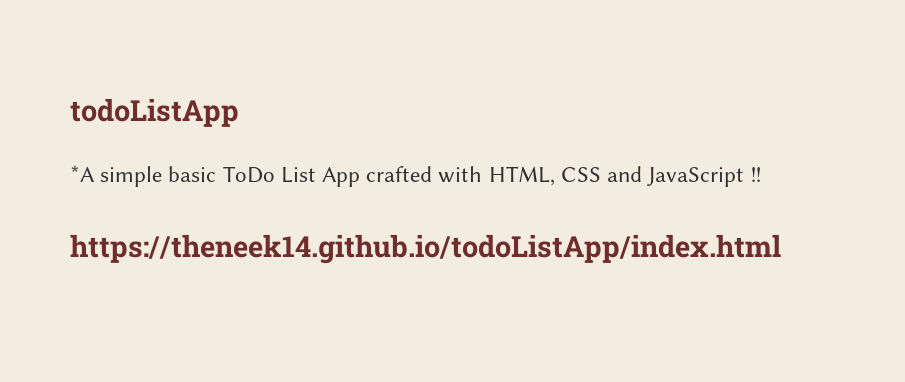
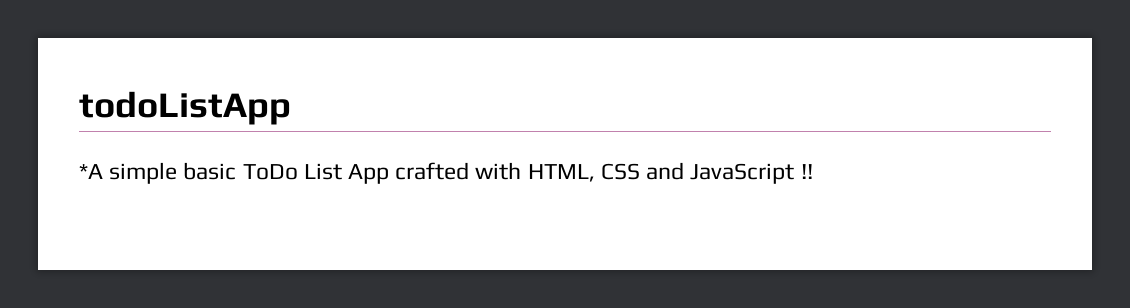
- https://theneek14.github.io/todoListApp/index.html

